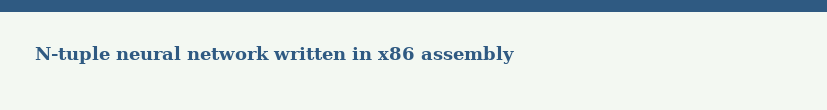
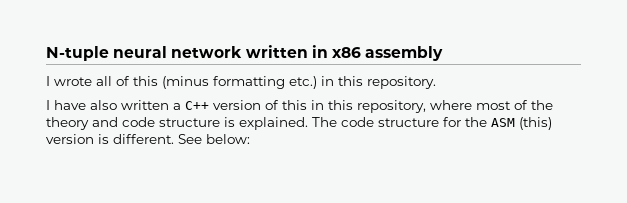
+ I wrote all of this (minus formatting etc.) in this repository.
+ I have also written a C++ version of this in this repository, where most of the theory and code structure is explained. The code structure for the ASM (this) version is different. See below:

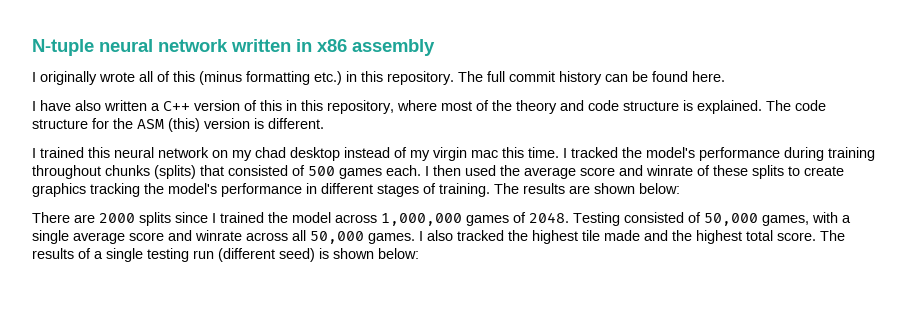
- I wrote all of this (minus formatting etc.) in this repository.
+ I originally wrote all of this (minus formatting etc.) in this repository. The full commit history can be found here.
- The code structure for the ASM (this) version is different. See below:
+ The code structure for the ASM (this) version is different.
+ I trained this neural network on my chad desktop instead of my virgin mac this time. I tracked the model's performance during training throughout chunks (splits) that consisted of 500 games each. I then used the average score and winrate of these splits to create graphics tracking the model's performance in different stages of training. The results are shown below:
+ There are 2000 splits since I trained the model across 1,000,000 games of 2048. Testing consisted of 50,000 games, with a single average score and winrate across all 50,000 games. I also tracked the highest tile made and the highest total score. The results of a single testing run (different seed) is shown below:

